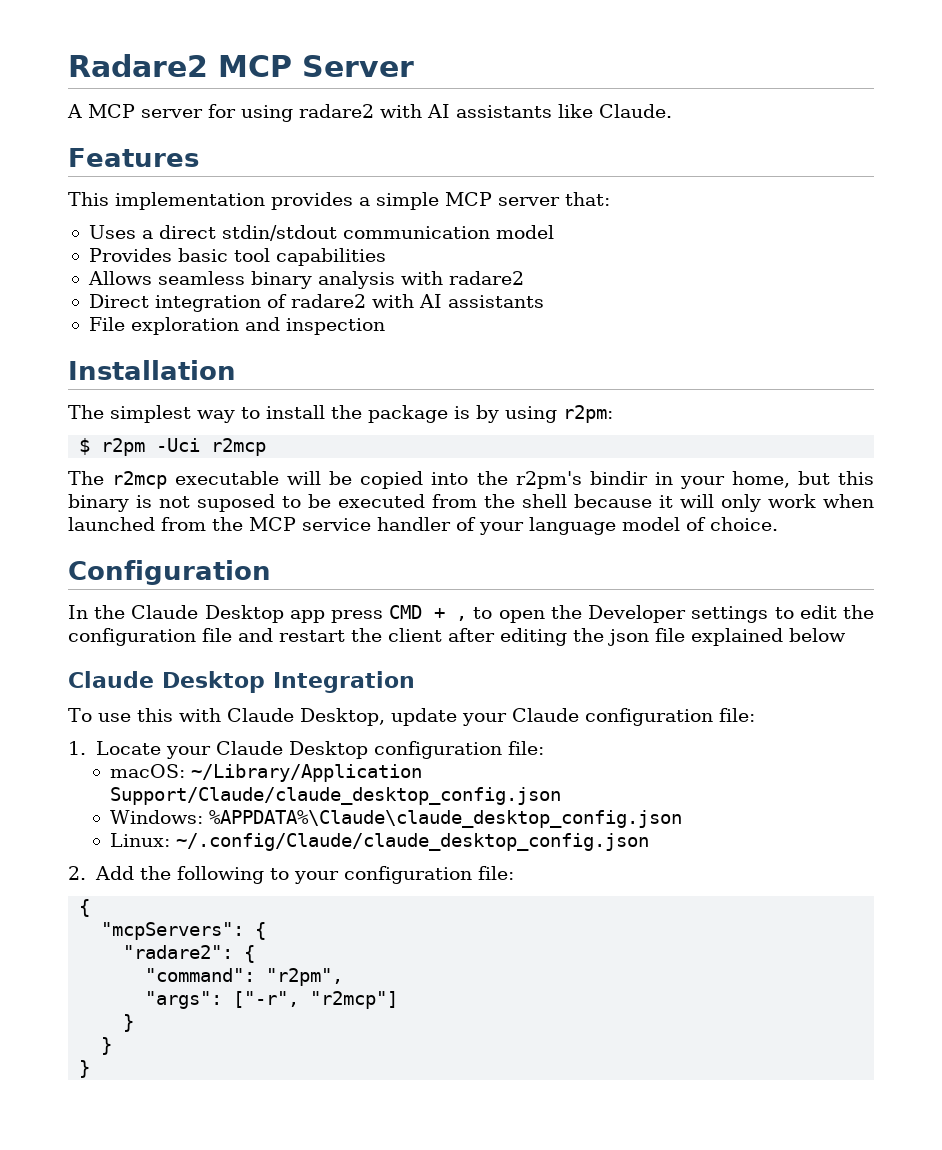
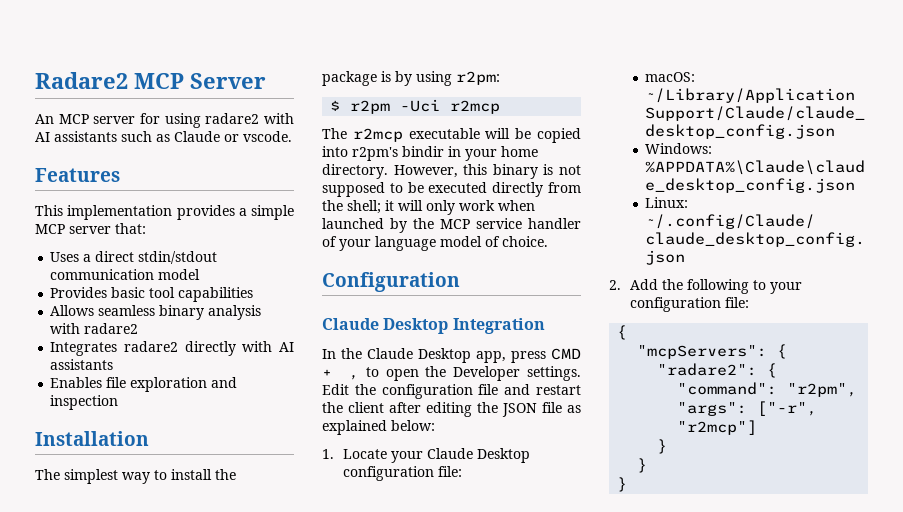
- A MCP server for using radare2 with AI assistants like Claude.
+ An MCP server for using radare2 with AI assistants such as Claude or vscode.
- Direct integration of radare2 with AI assistants
+ Integrates radare2 directly with AI assistants
- File exploration and inspection
+ Enables file exploration and inspection
- The r2mcp executable will be copied into the r2pm's bindir in your home, but this binary is not suposed to be executed from the shell because it will only work when launched from the MCP service handler of your language model of choice.
+ The r2mcp executable will be copied into r2pm's bindir in your home directory. However, this binary is not supposed to be executed directly from the shell; it will only work when launched by the MCP service handler of your language model of choice.
+ Claude Desktop Integration
- In the Claude Desktop app press CMD + , to open the Developer settings to edit the configuration file and restart the client after editing the json file explained below
- Claude Desktop Integration
- To use this with Claude Desktop, update your Claude configuration file:
+ In the Claude Desktop app, press CMD + , to open the Developer settings. Edit the configuration file and restart the client after editing the JSON file as explained below:

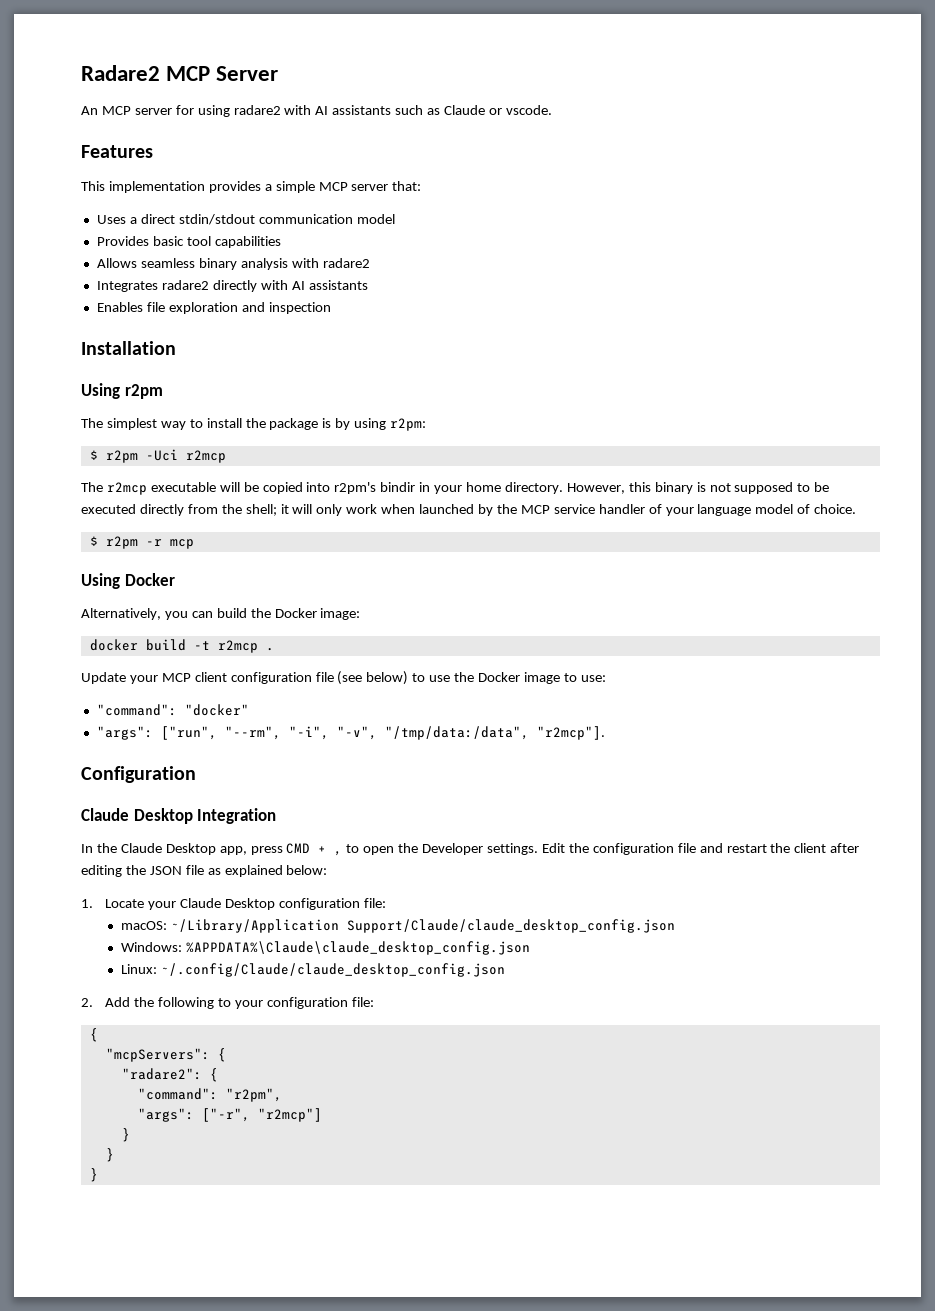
+ Using r2pm
+ $ r2pm -r mcp
+ Using Docker
+ Alternatively, you can build the Docker image:
+ docker build -t r2mcp .
+ Update your MCP client configuration file (see below) to use the Docker image to use:
+ "command": "docker"
+ "args": ["run", "--rm", "-i", "-v", "/tmp/data:/data", "r2mcp"].

